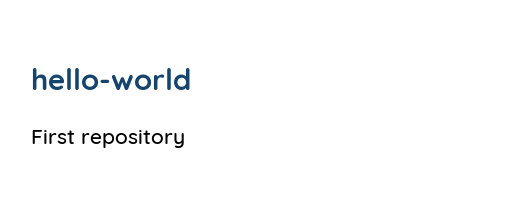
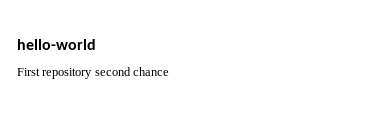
- First repository
+ First repository second chance

